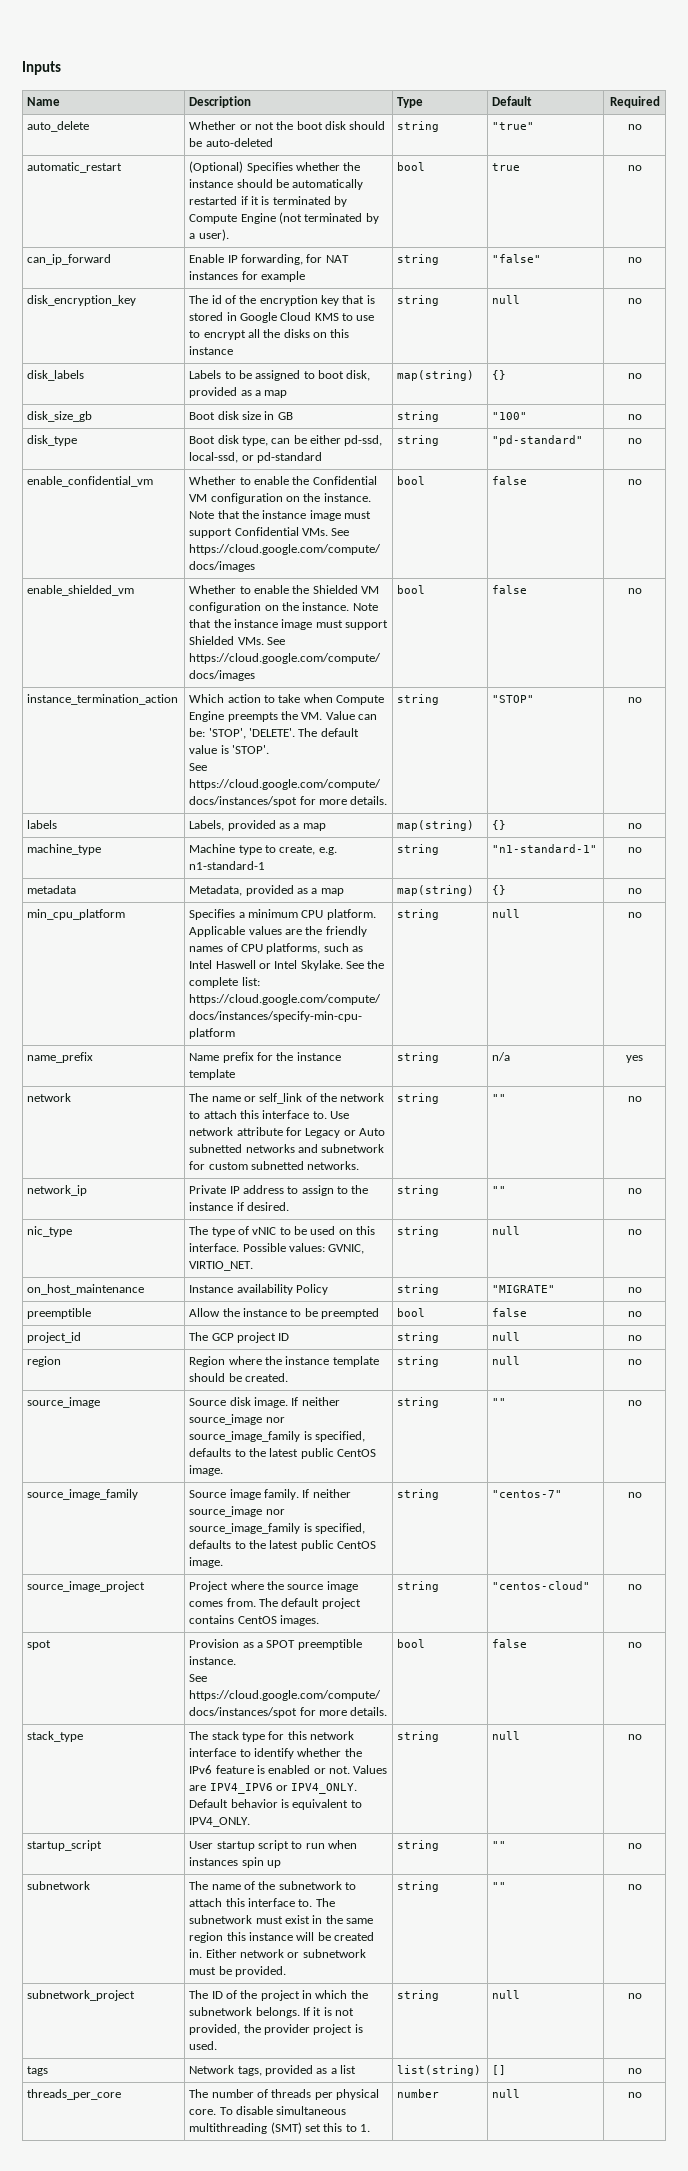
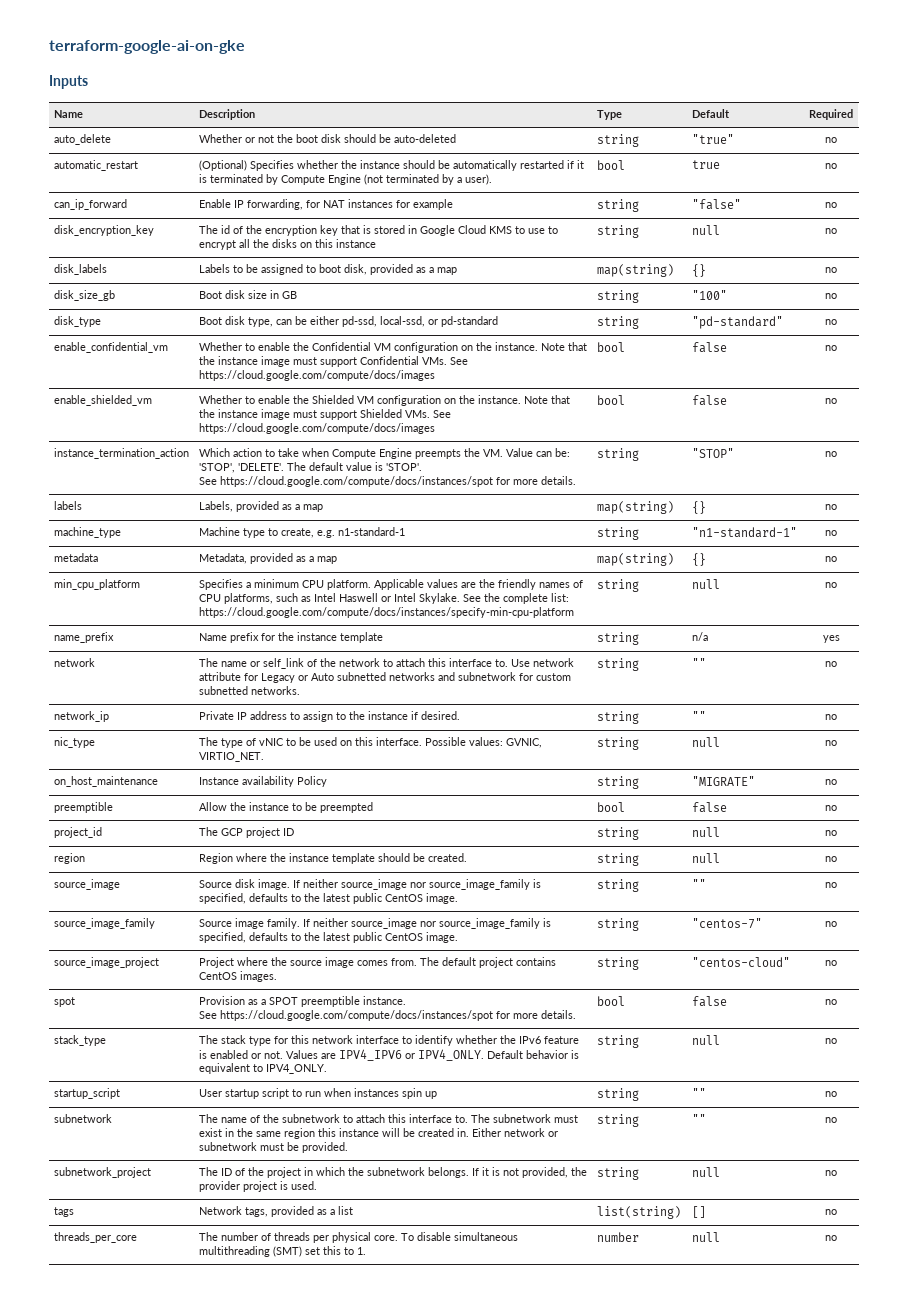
+ terraform-google-ai-on-gke

